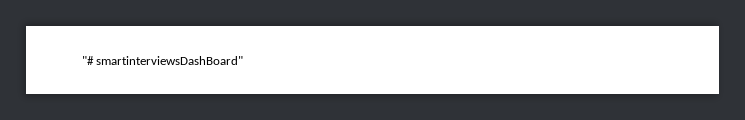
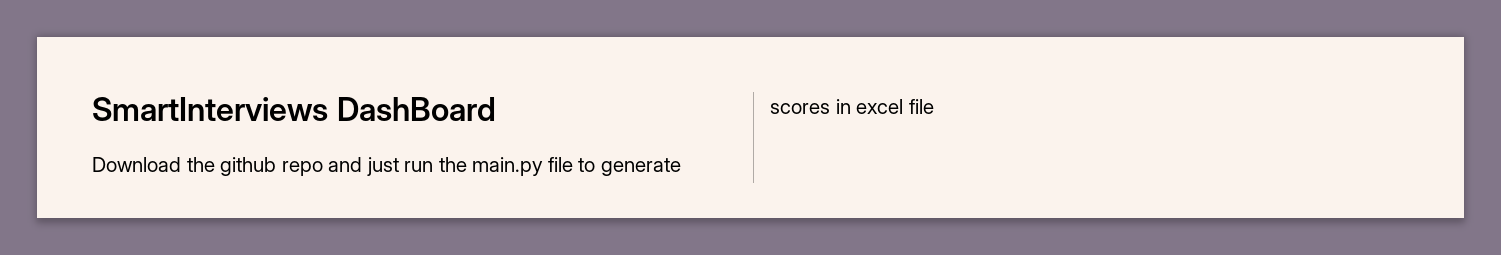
- "# smartinterviewsDashBoard"
+ SmartInterviews DashBoard
+ Download the github repo and just run the main.py file to generate scores in excel file

